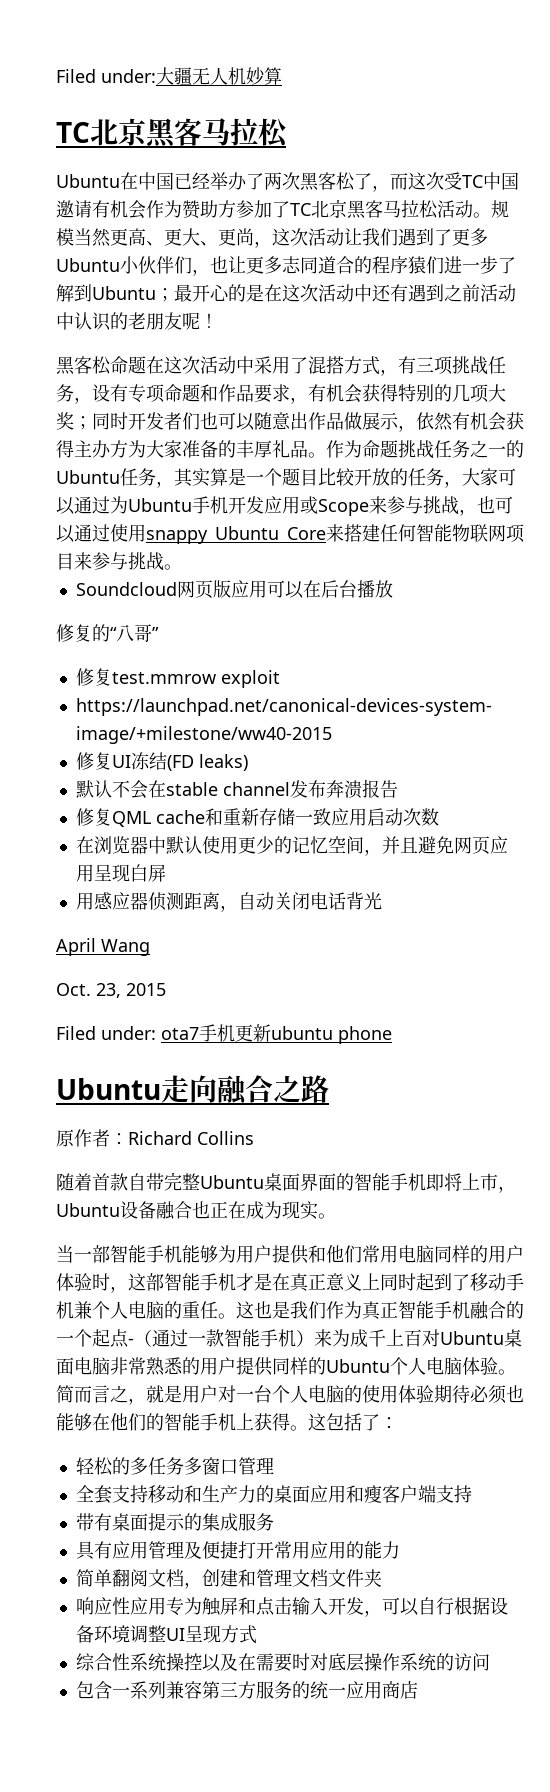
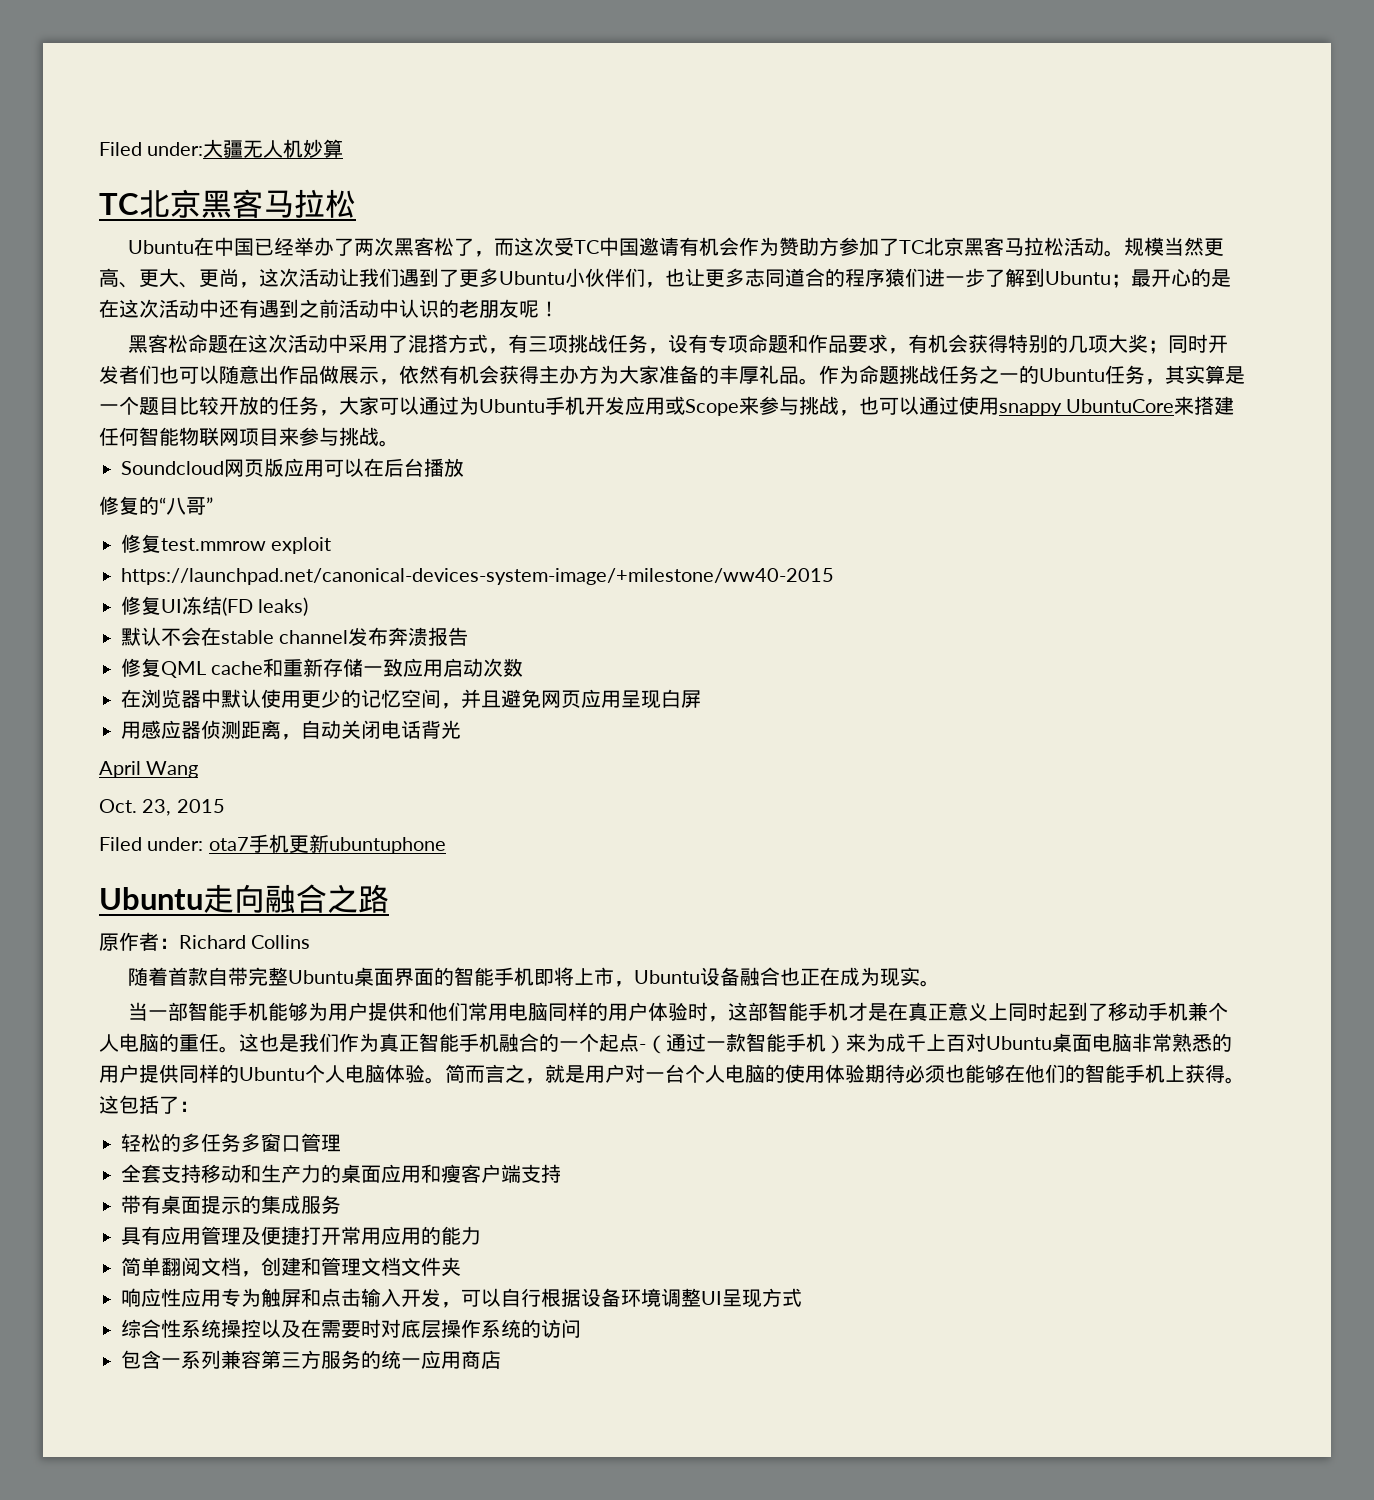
- 作为命题挑战任务之一的Ubuntu任务，其实算是一个题目比较开放的任务，大家可以通过为Ubuntu手机开发应用或Scope来参与挑战，也可以通过使用snappy Ubuntu Core来搭建任何智能物联网项目来参与挑战。
+ 作为命题挑战任务之一的Ubuntu任务，其实算是一个题目比较开放的任务，大家可以通过为Ubuntu手机开发应用或Scope来参与挑战，也可以通过使用snappy UbuntuCore来搭建任何智能物联网项目来参与挑战。
- Filed under: ota7手机更新ubuntu phone
+ Filed under: ota7手机更新ubuntuphone

